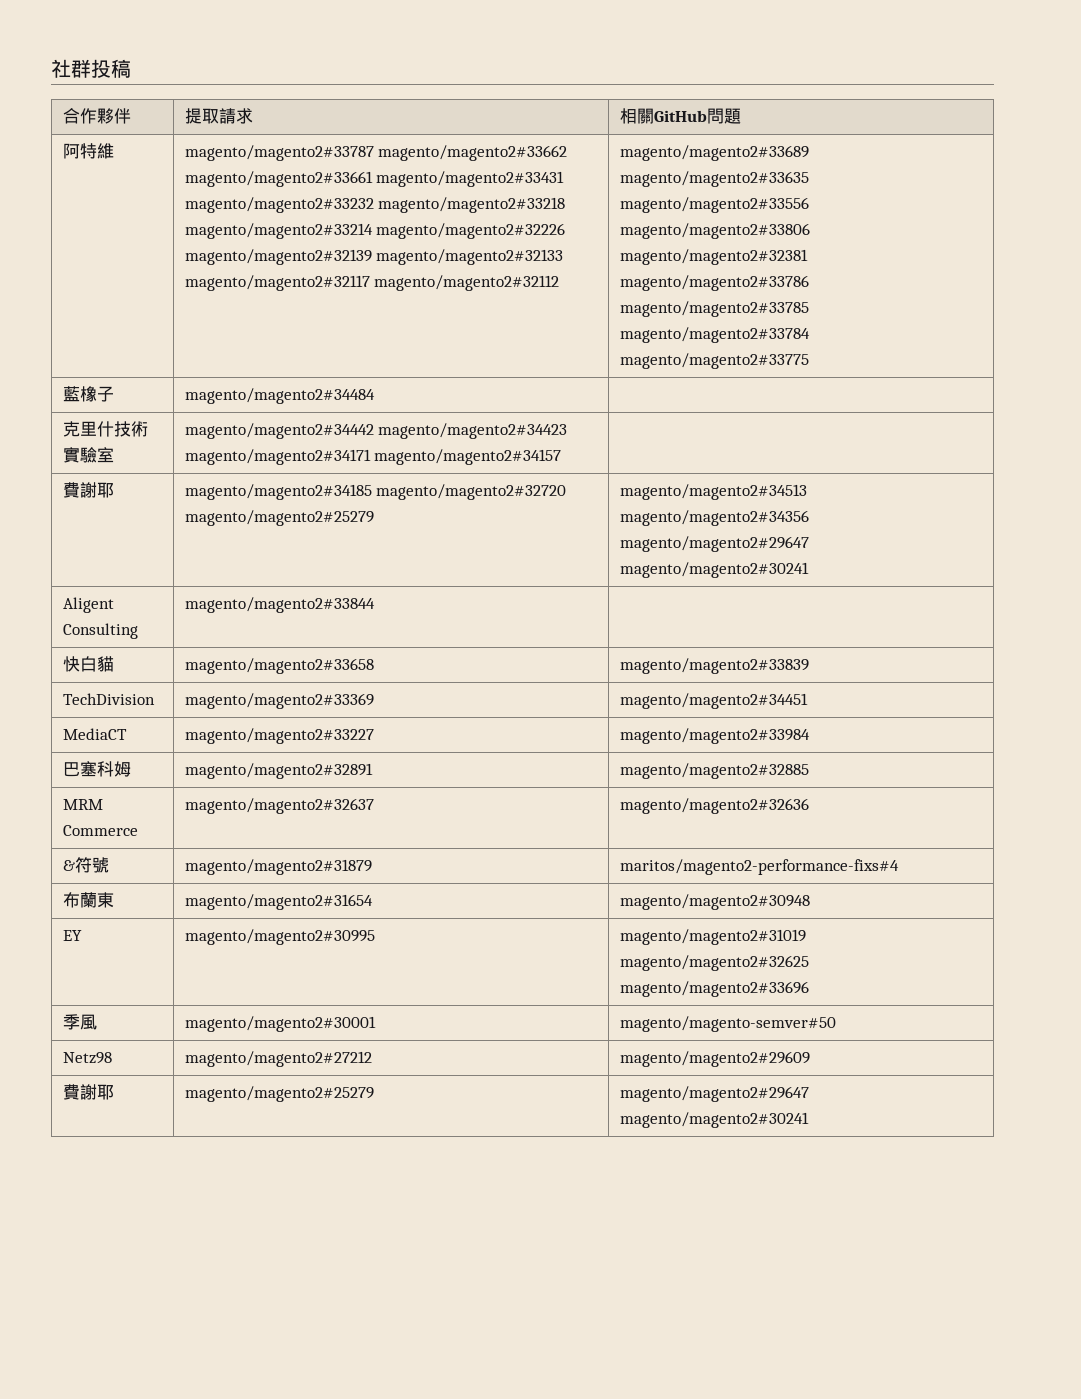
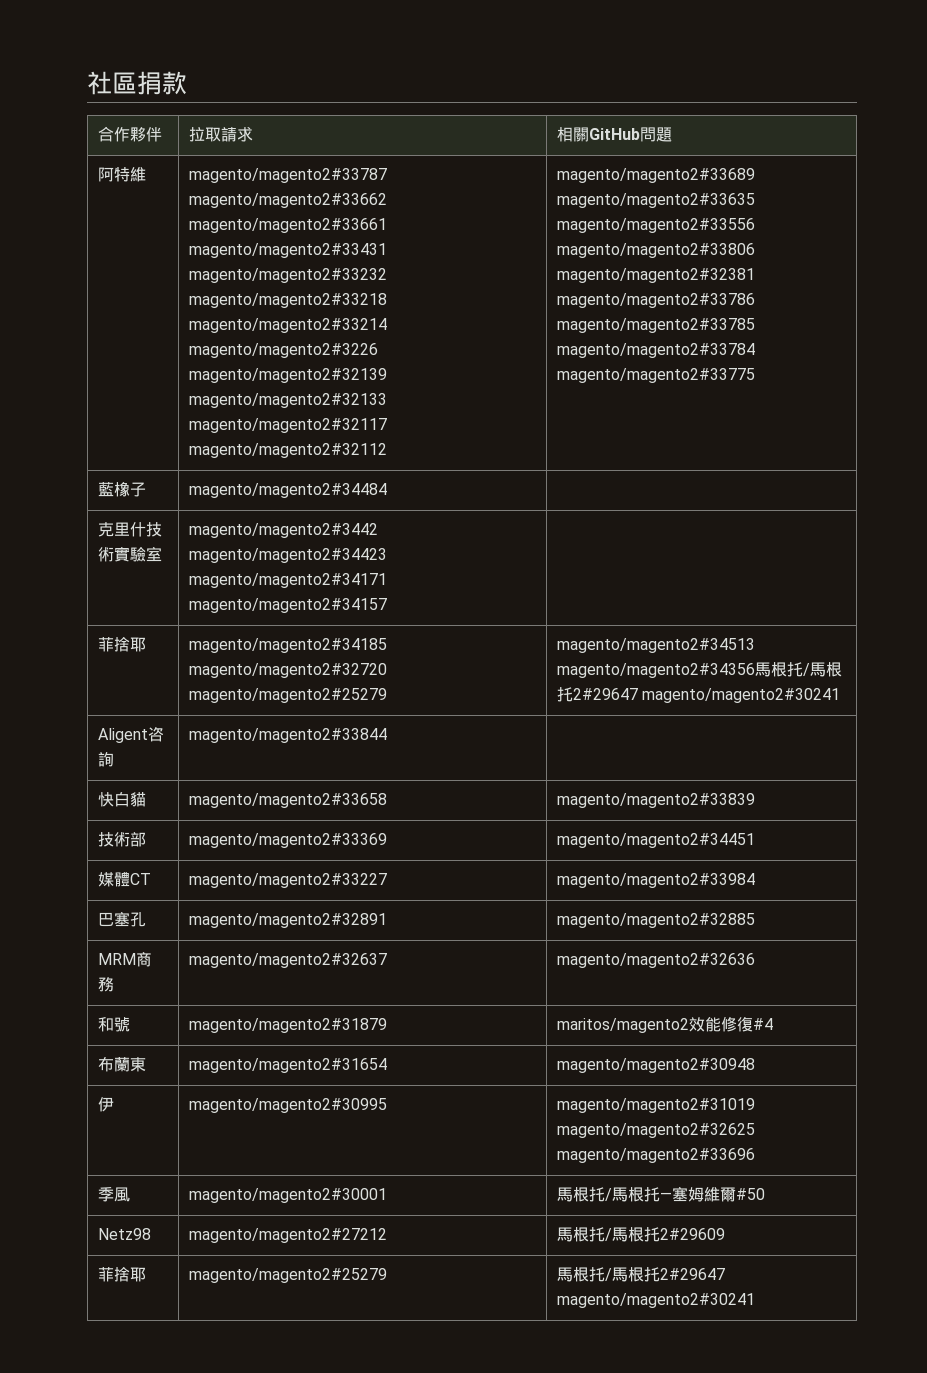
- 社群投稿
+ 社區捐款
- 合作夥伴 | 提取請求 | 相關GitHub問題
+ 合作夥伴 | 拉取請求 | 相關GitHub問題
- 阿特維 | magento/magento2#33787 magento/magento2#33662 magento/magento2#33661 magento/magento2#33431 magento/magento2#33232 magento/magento2#33218 magento/magento2#33214 magento/magento2#32226 magento/magento2#32139 magento/magento2#32133 magento/magento2#32117 magento/magento2#32112 | magento/magento2#33689 magento/magento2#33635 magento/magento2#33556 magento/magento2#33806 magento/magento2#32381 magento/magento2#33786 magento/magento2#33785 magento/magento2#33784 magento/magento2#33775
+ 阿特維 | magento/magento2#33787 magento/magento2#33662 magento/magento2#33661 magento/magento2#33431 magento/magento2#33232 magento/magento2#33218 magento/magento2#33214 magento/magento2#3226 magento/magento2#32139 magento/magento2#32133 magento/magento2#32117 magento/magento2#32112 | magento/magento2#33689 magento/magento2#33635 magento/magento2#33556 magento/magento2#33806 magento/magento2#32381 magento/magento2#33786 magento/magento2#33785 magento/magento2#33784 magento/magento2#33775
- 克里什技術實驗室 | magento/magento2#34442 magento/magento2#34423 magento/magento2#34171 magento/magento2#34157 |
+ 克里什技術實驗室 | magento/magento2#3442 magento/magento2#34423 magento/magento2#34171 magento/magento2#34157 |
- 費謝耶 | magento/magento2#34185 magento/magento2#32720 magento/magento2#25279 | magento/magento2#34513 magento/magento2#34356 magento/magento2#29647 magento/magento2#30241
+ 菲捨耶 | magento/magento2#34185 magento/magento2#32720 magento/magento2#25279 | magento/magento2#34513 magento/magento2#34356馬根托/馬根托2#29647 magento/magento2#30241
- Aligent Consulting | magento/magento2#33844 |
+ Aligent咨詢 | magento/magento2#33844 |
- TechDivision | magento/magento2#33369 | magento/magento2#34451
+ 技術部 | magento/magento2#33369 | magento/magento2#34451
- MediaCT | magento/magento2#33227 | magento/magento2#33984
+ 媒體CT | magento/magento2#33227 | magento/magento2#33984
- 巴塞科姆 | magento/magento2#32891 | magento/magento2#32885
+ 巴塞孔 | magento/magento2#32891 | magento/magento2#32885
- MRM Commerce | magento/magento2#32637 | magento/magento2#32636
+ MRM商務 | magento/magento2#32637 | magento/magento2#32636
- &符號 | magento/magento2#31879 | maritos/magento2-performance-fixs#4
+ 和號 | magento/magento2#31879 | maritos/magento2效能修復#4
- EY | magento/magento2#30995 | magento/magento2#31019 magento/magento2#32625 magento/magento2#33696
+ 伊 | magento/magento2#30995 | magento/magento2#31019 magento/magento2#32625 magento/magento2#33696
- 季風 | magento/magento2#30001 | magento/magento-semver#50
- Netz98 | magento/magento2#27212 | magento/magento2#29609
- 費謝耶 | magento/magento2#25279 | magento/magento2#29647 magento/magento2#30241
+ 季風 | magento/magento2#30001 | 馬根托/馬根托—塞姆維爾#50
+ Netz98 | magento/magento2#27212 | 馬根托/馬根托2#29609
+ 菲捨耶 | magento/magento2#25279 | 馬根托/馬根托2#29647 magento/magento2#30241

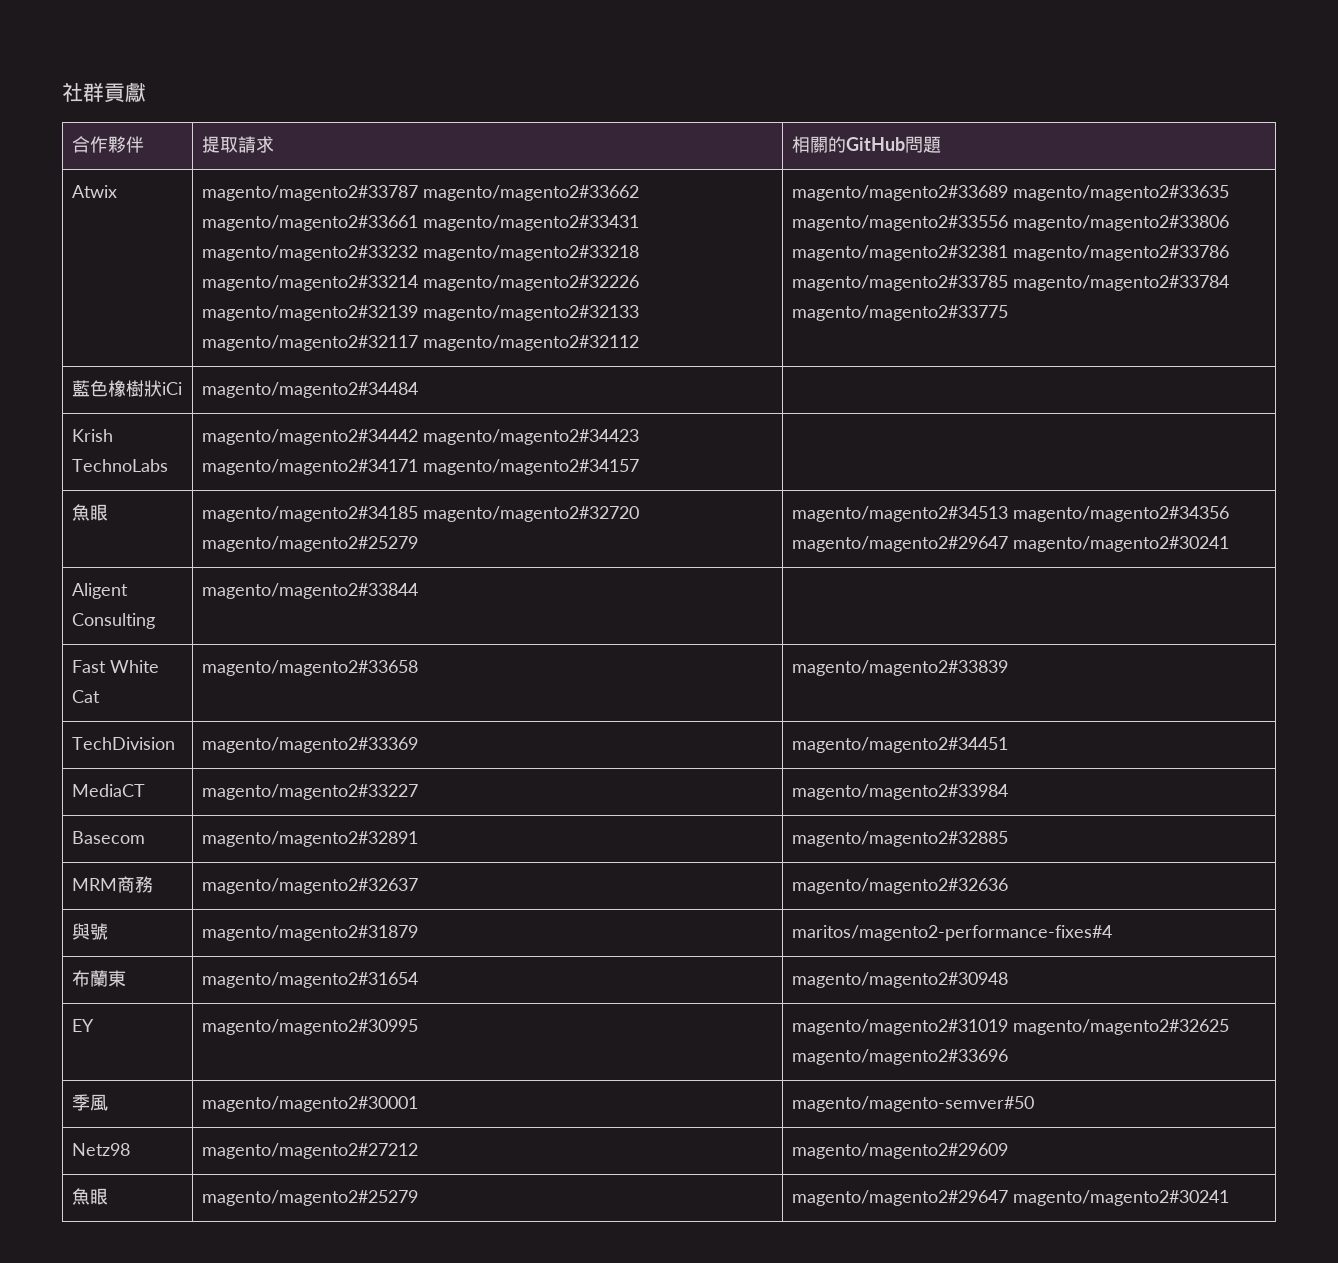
- 社區捐款
+ 社群貢獻
- 合作夥伴 | 拉取請求 | 相關GitHub問題
+ 合作夥伴 | 提取請求 | 相關的GitHub問題
- 阿特維 | magento/magento2#33787 magento/magento2#33662 magento/magento2#33661 magento/magento2#33431 magento/magento2#33232 magento/magento2#33218 magento/magento2#33214 magento/magento2#3226 magento/magento2#32139 magento/magento2#32133 magento/magento2#32117 magento/magento2#32112 | magento/magento2#33689 magento/magento2#33635 magento/magento2#33556 magento/magento2#33806 magento/magento2#32381 magento/magento2#33786 magento/magento2#33785 magento/magento2#33784 magento/magento2#33775
+ Atwix | magento/magento2#33787 magento/magento2#33662 magento/magento2#33661 magento/magento2#33431 magento/magento2#33232 magento/magento2#33218 magento/magento2#33214 magento/magento2#32226 magento/magento2#32139 magento/magento2#32133 magento/magento2#32117 magento/magento2#32112 | magento/magento2#33689 magento/magento2#33635 magento/magento2#33556 magento/magento2#33806 magento/magento2#32381 magento/magento2#33786 magento/magento2#33785 magento/magento2#33784 magento/magento2#33775
- 藍橡子 | magento/magento2#34484 |
- 克里什技術實驗室 | magento/magento2#3442 magento/magento2#34423 magento/magento2#34171 magento/magento2#34157 |
+ 藍色橡樹狀iCi | magento/magento2#34484 |
+ Krish TechnoLabs | magento/magento2#34442 magento/magento2#34423 magento/magento2#34171 magento/magento2#34157 |
- 菲捨耶 | magento/magento2#34185 magento/magento2#32720 magento/magento2#25279 | magento/magento2#34513 magento/magento2#34356馬根托/馬根托2#29647 magento/magento2#30241
+ 魚眼 | magento/magento2#34185 magento/magento2#32720 magento/magento2#25279 | magento/magento2#34513 magento/magento2#34356 magento/magento2#29647 magento/magento2#30241
- Aligent咨詢 | magento/magento2#33844 |
+ Aligent Consulting | magento/magento2#33844 |
- 快白貓 | magento/magento2#33658 | magento/magento2#33839
+ Fast White Cat | magento/magento2#33658 | magento/magento2#33839
- 技術部 | magento/magento2#33369 | magento/magento2#34451
+ TechDivision | magento/magento2#33369 | magento/magento2#34451
- 媒體CT | magento/magento2#33227 | magento/magento2#33984
+ MediaCT | magento/magento2#33227 | magento/magento2#33984
- 巴塞孔 | magento/magento2#32891 | magento/magento2#32885
+ Basecom | magento/magento2#32891 | magento/magento2#32885
- 和號 | magento/magento2#31879 | maritos/magento2效能修復#4
+ 與號 | magento/magento2#31879 | maritos/magento2-performance-fixes#4
- 伊 | magento/magento2#30995 | magento/magento2#31019 magento/magento2#32625 magento/magento2#33696
+ EY | magento/magento2#30995 | magento/magento2#31019 magento/magento2#32625 magento/magento2#33696
- 季風 | magento/magento2#30001 | 馬根托/馬根托—塞姆維爾#50
- Netz98 | magento/magento2#27212 | 馬根托/馬根托2#29609
- 菲捨耶 | magento/magento2#25279 | 馬根托/馬根托2#29647 magento/magento2#30241
+ 季風 | magento/magento2#30001 | magento/magento-semver#50
+ Netz98 | magento/magento2#27212 | magento/magento2#29609
+ 魚眼 | magento/magento2#25279 | magento/magento2#29647 magento/magento2#30241

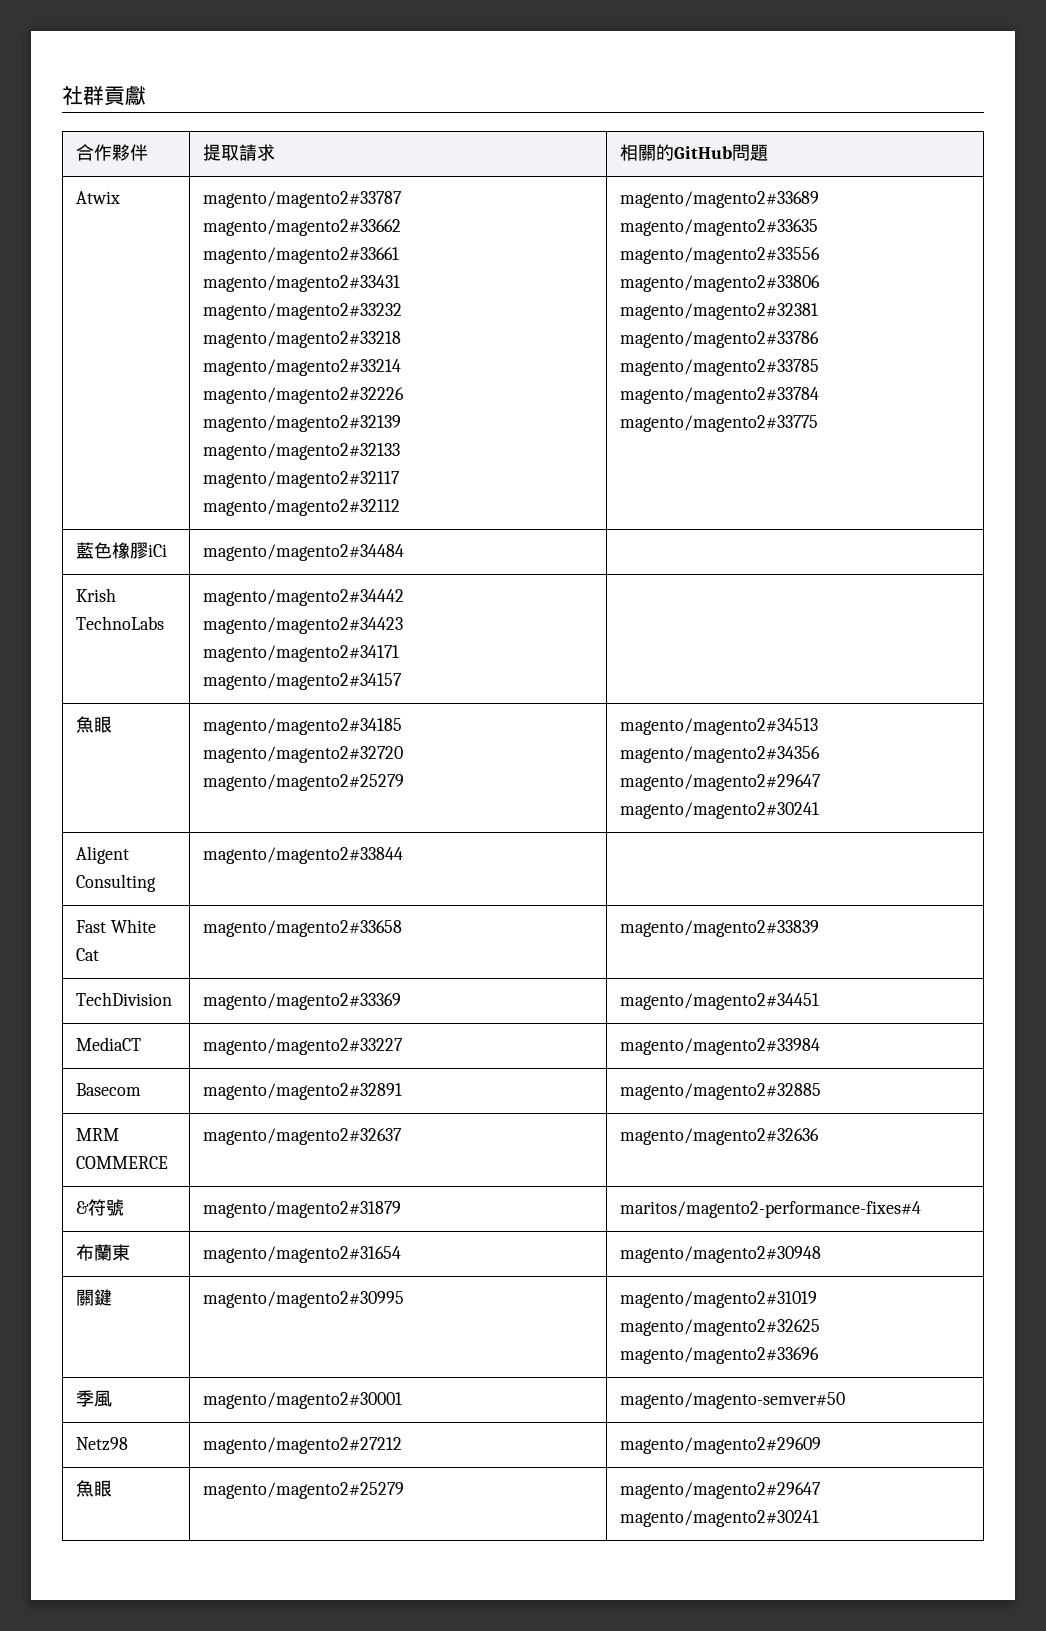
- 藍色橡樹狀iCi | magento/magento2#34484 |
+ 藍色橡膠iCi | magento/magento2#34484 |
- MRM商務 | magento/magento2#32637 | magento/magento2#32636
+ MRM COMMERCE | magento/magento2#32637 | magento/magento2#32636
- 與號 | magento/magento2#31879 | maritos/magento2-performance-fixes#4
+ &符號 | magento/magento2#31879 | maritos/magento2-performance-fixes#4
- EY | magento/magento2#30995 | magento/magento2#31019 magento/magento2#32625 magento/magento2#33696
+ 關鍵 | magento/magento2#30995 | magento/magento2#31019 magento/magento2#32625 magento/magento2#33696

